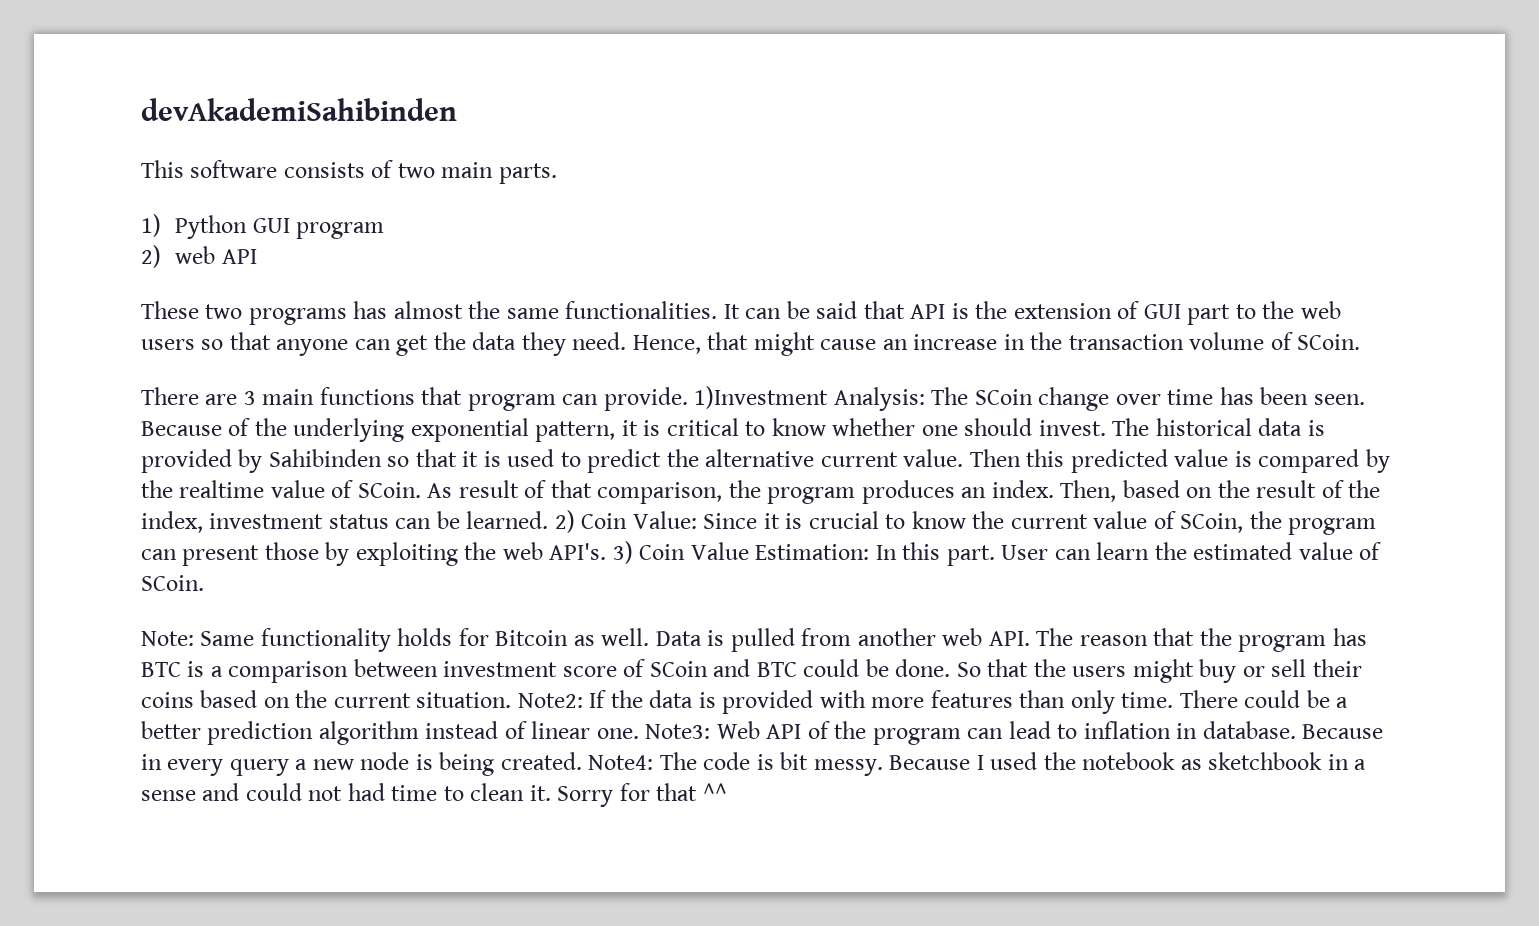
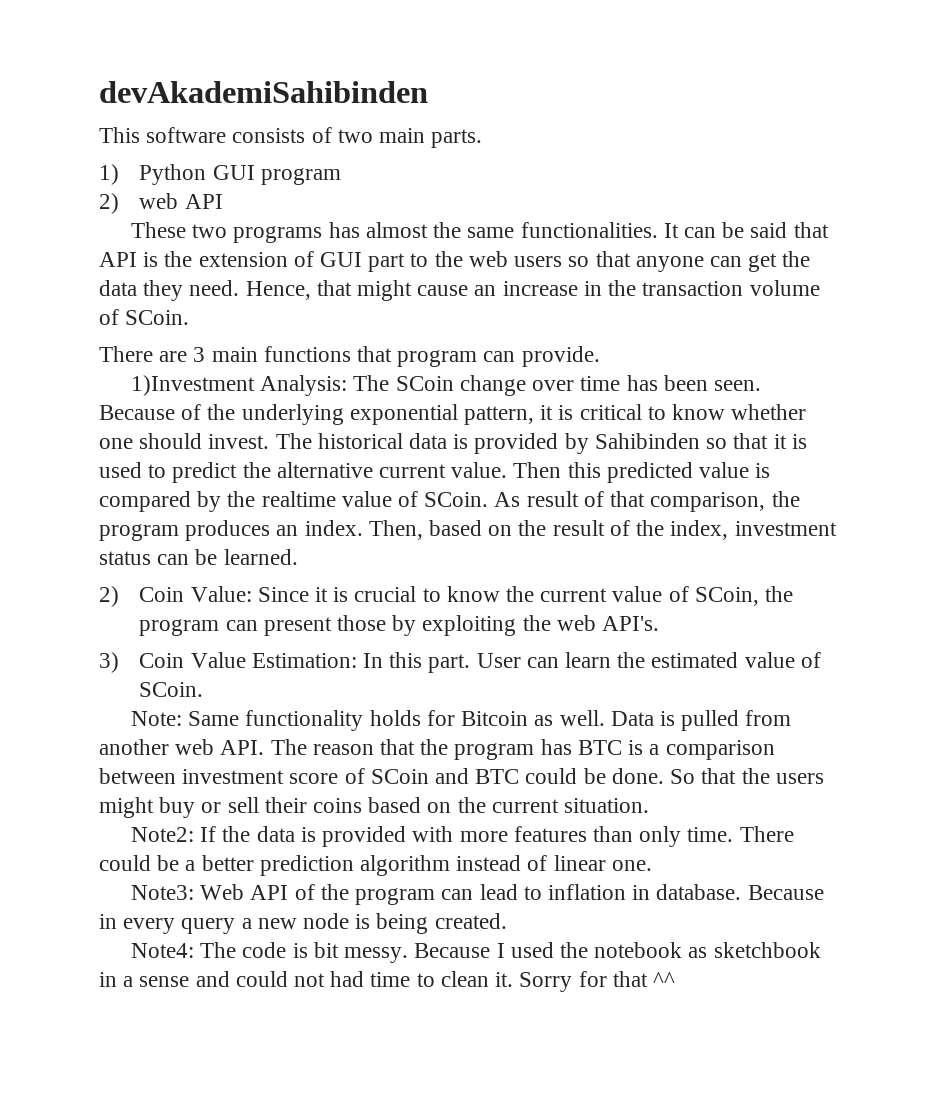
- There are 3 main functions that program can provide. 1)Investment Analysis: The SCoin change over time has been seen.
+ There are 3 main functions that program can provide.
+ 1)Investment Analysis: The SCoin change over time has been seen.
- Then, based on the result of the index, investment status can be learned. 2) Coin Value: Since it is crucial to know the current value of SCoin, the program can present those by exploiting the web API's. 3) Coin Value Estimation: In this part.
+ Then, based on the result of the index, investment status can be learned.
+ 2) Coin Value: Since it is crucial to know the current value of SCoin, the program can present those by exploiting the web API's.
+ 3) Coin Value Estimation: In this part.
- So that the users might buy or sell their coins based on the current situation. Note2: If the data is provided with more features than only time.
+ So that the users might buy or sell their coins based on the current situation.
+ Note2: If the data is provided with more features than only time.
- There could be a better prediction algorithm instead of linear one. Note3: Web API of the program can lead to inflation in database.
+ There could be a better prediction algorithm instead of linear one.
+ Note3: Web API of the program can lead to inflation in database.
- Because in every query a new node is being created. Note4: The code is bit messy.
+ Because in every query a new node is being created.
+ Note4: The code is bit messy.

